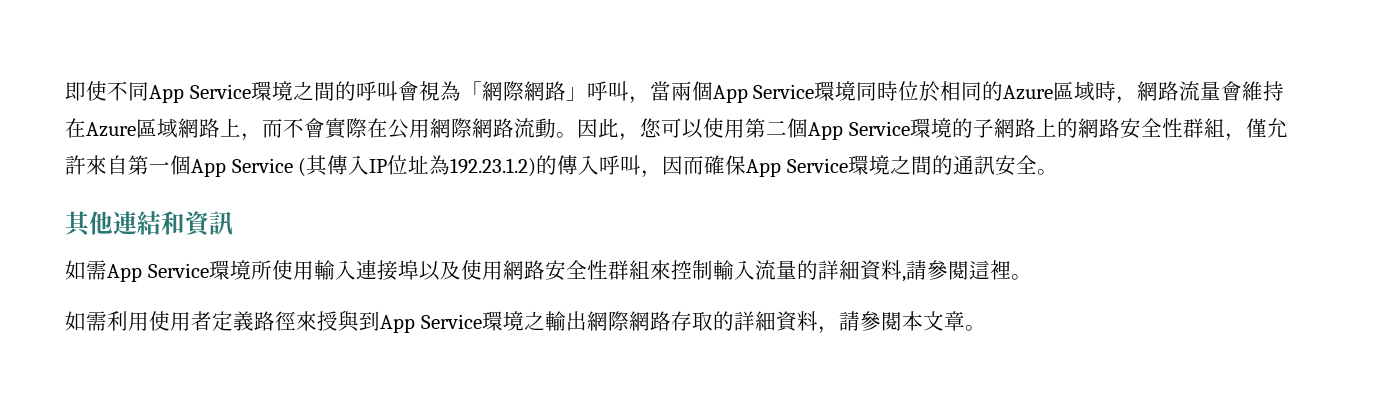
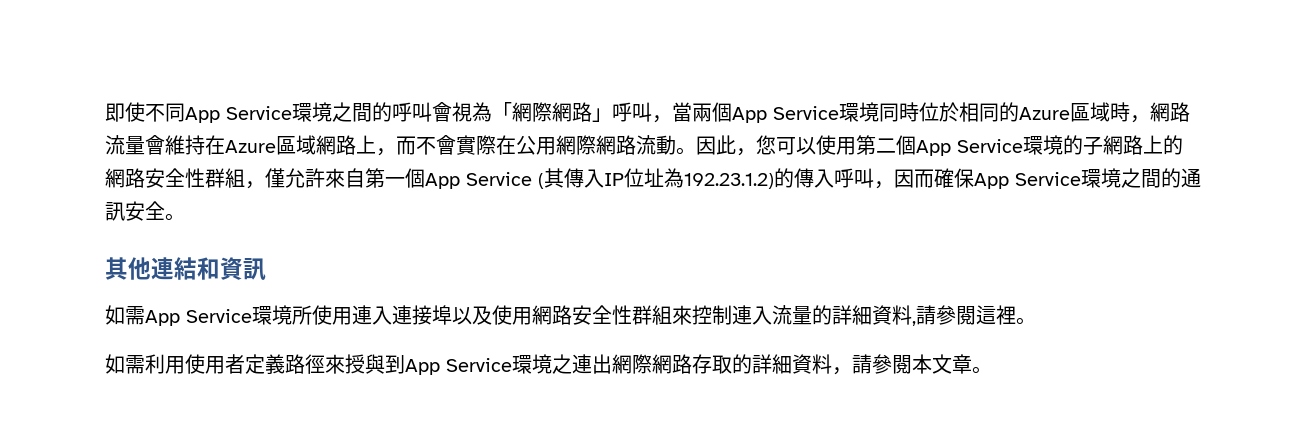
- 如需App Service環境所使用輸入連接埠以及使用網路安全性群組來控制輸入流量的詳細資料,請參閱這裡。
+ 如需App Service環境所使用連入連接埠以及使用網路安全性群組來控制連入流量的詳細資料,請參閱這裡。
- 如需利用使用者定義路徑來授與到App Service環境之輸出網際網路存取的詳細資料，請參閱本文章。
+ 如需利用使用者定義路徑來授與到App Service環境之連出網際網路存取的詳細資料，請參閱本文章。

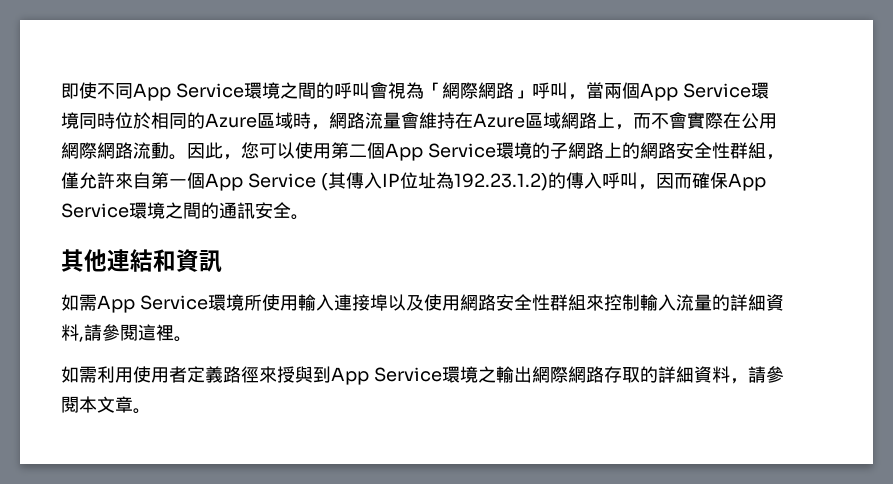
- 如需App Service環境所使用連入連接埠以及使用網路安全性群組來控制連入流量的詳細資料,請參閱這裡。
+ 如需App Service環境所使用輸入連接埠以及使用網路安全性群組來控制輸入流量的詳細資料,請參閱這裡。
- 如需利用使用者定義路徑來授與到App Service環境之連出網際網路存取的詳細資料，請參閱本文章。
+ 如需利用使用者定義路徑來授與到App Service環境之輸出網際網路存取的詳細資料，請參閱本文章。

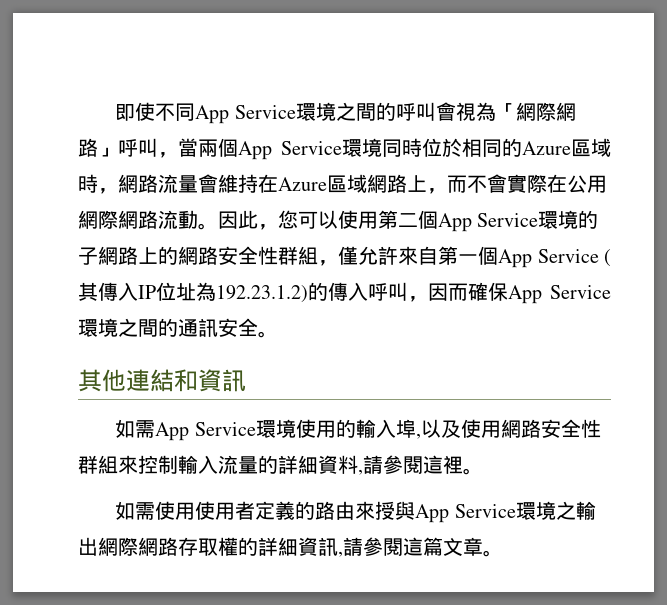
- 如需App Service環境所使用輸入連接埠以及使用網路安全性群組來控制輸入流量的詳細資料,請參閱這裡。
+ 如需App Service環境使用的輸入埠,以及使用網路安全性群組來控制輸入流量的詳細資料,請參閱這裡。
- 如需利用使用者定義路徑來授與到App Service環境之輸出網際網路存取的詳細資料，請參閱本文章。
+ 如需使用使用者定義的路由來授與App Service環境之輸出網際網路存取權的詳細資訊,請參閱這篇文章。

